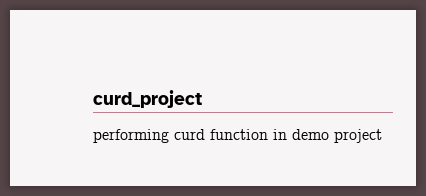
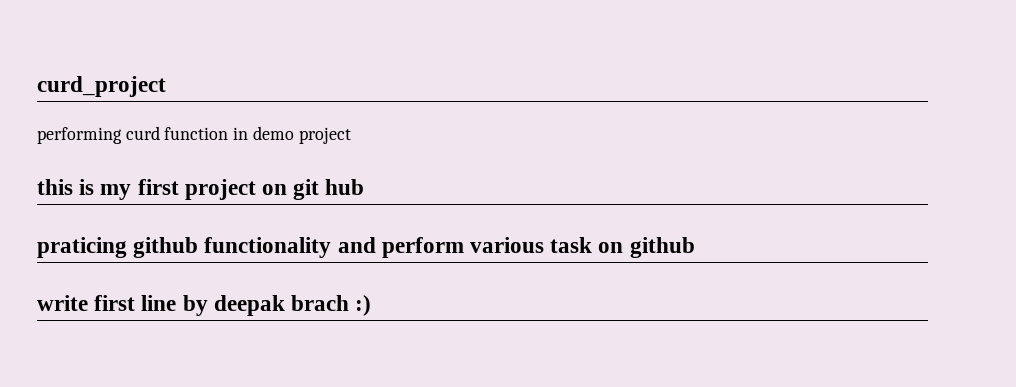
+ this is my first project on git hub
+ praticing github functionality and perform various task on github
+ write first line by deepak brach :)

